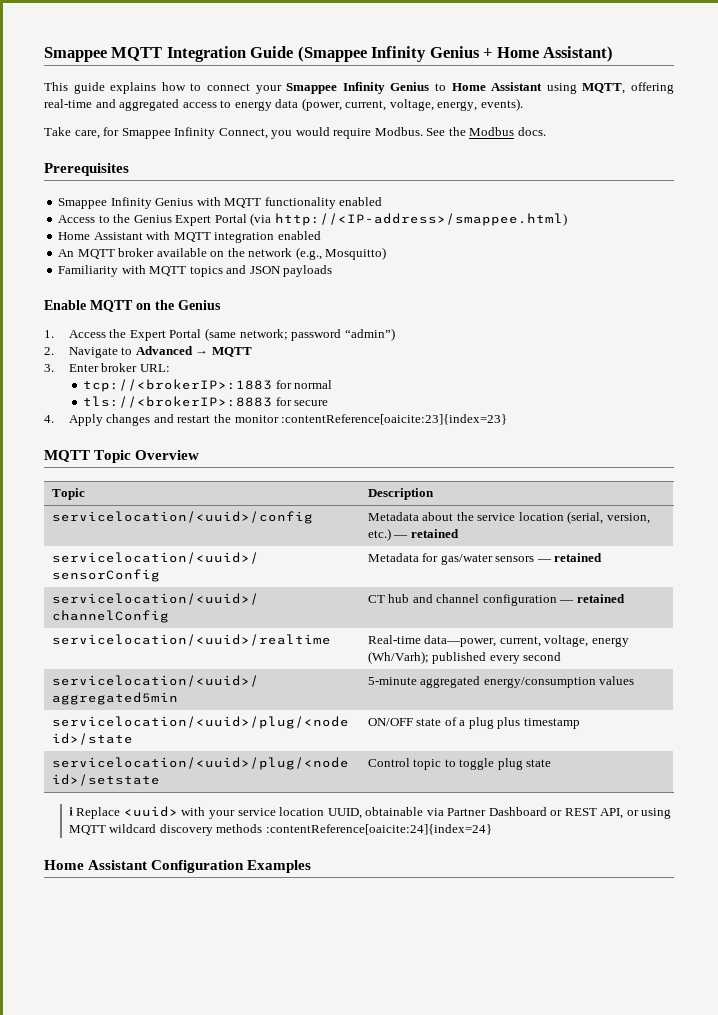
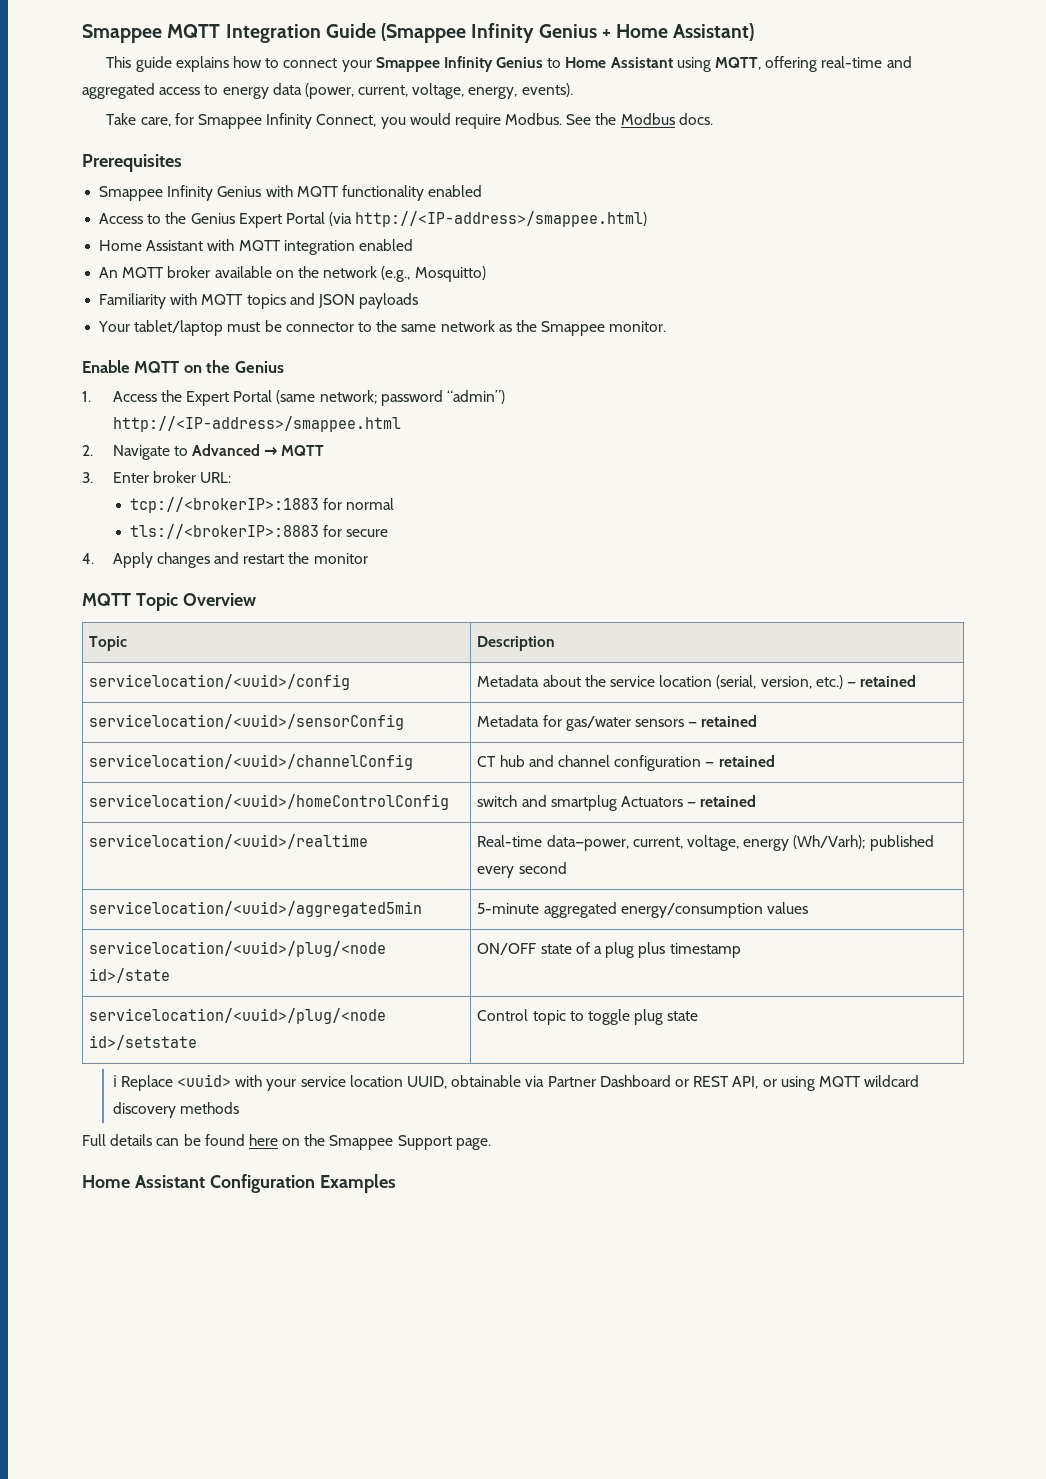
+ Your tablet/laptop must be connector to the same network as the Smappee monitor.
+ http://<IP-address>/smappee.html
- 4. Apply changes and restart the monitor :contentReference[oaicite:23]{index=23}
+ 4. Apply changes and restart the monitor
+ servicelocation/<uuid>/homeControlConfig | switch and smartplug Actuators — retained
- ℹ Replace <uuid> with your service location UUID, obtainable via Partner Dashboard or REST API, or using MQTT wildcard discovery methods :contentReference[oaicite:24]{index=24}
+ ℹ Replace <uuid> with your service location UUID, obtainable via Partner Dashboard or REST API, or using MQTT wildcard discovery methods
+ Full details can be found here on the Smappee Support page.

